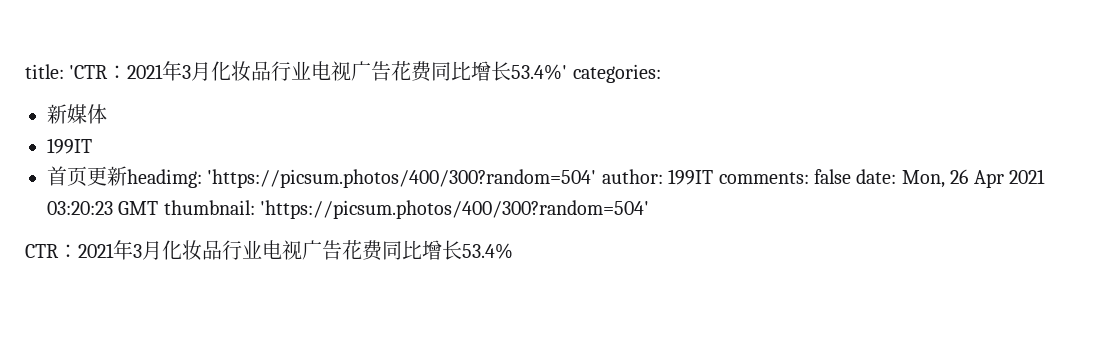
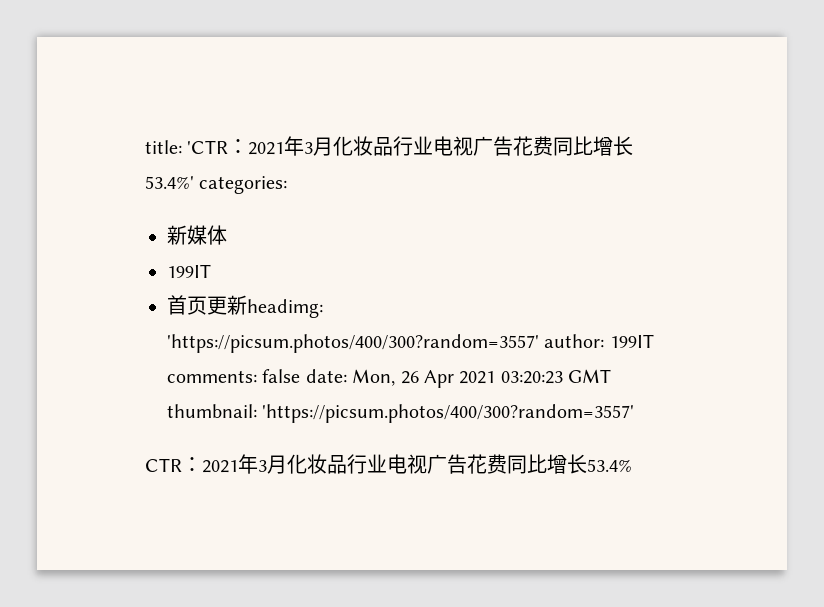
- 首页更新headimg: 'https://picsum.photos/400/300?random=504' author: 199IT comments: false date: Mon, 26 Apr 2021 03:20:23 GMT thumbnail: 'https://picsum.photos/400/300?random=504'
+ 首页更新headimg: 'https://picsum.photos/400/300?random=3557' author: 199IT comments: false date: Mon, 26 Apr 2021 03:20:23 GMT thumbnail: 'https://picsum.photos/400/300?random=3557'

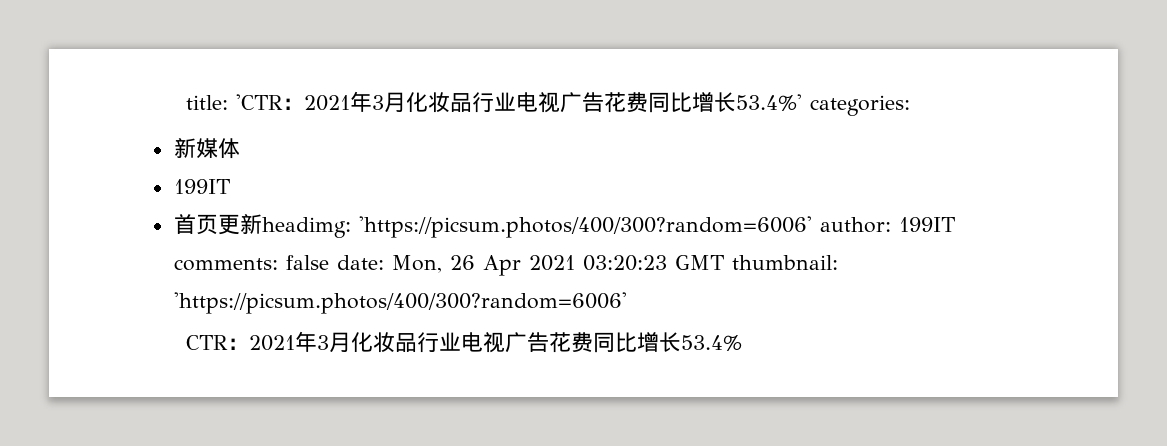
- 首页更新headimg: 'https://picsum.photos/400/300?random=3557' author: 199IT comments: false date: Mon, 26 Apr 2021 03:20:23 GMT thumbnail: 'https://picsum.photos/400/300?random=3557'
+ 首页更新headimg: 'https://picsum.photos/400/300?random=6006' author: 199IT comments: false date: Mon, 26 Apr 2021 03:20:23 GMT thumbnail: 'https://picsum.photos/400/300?random=6006'

